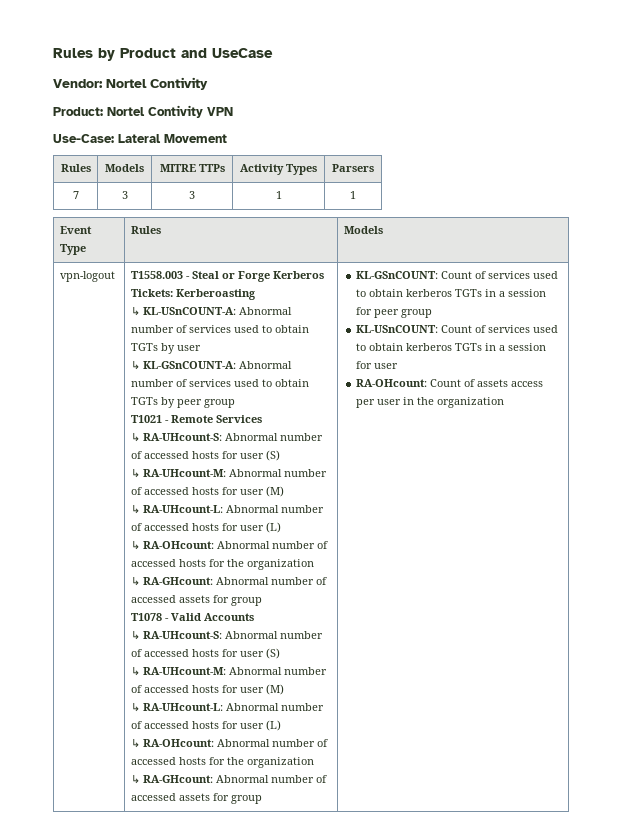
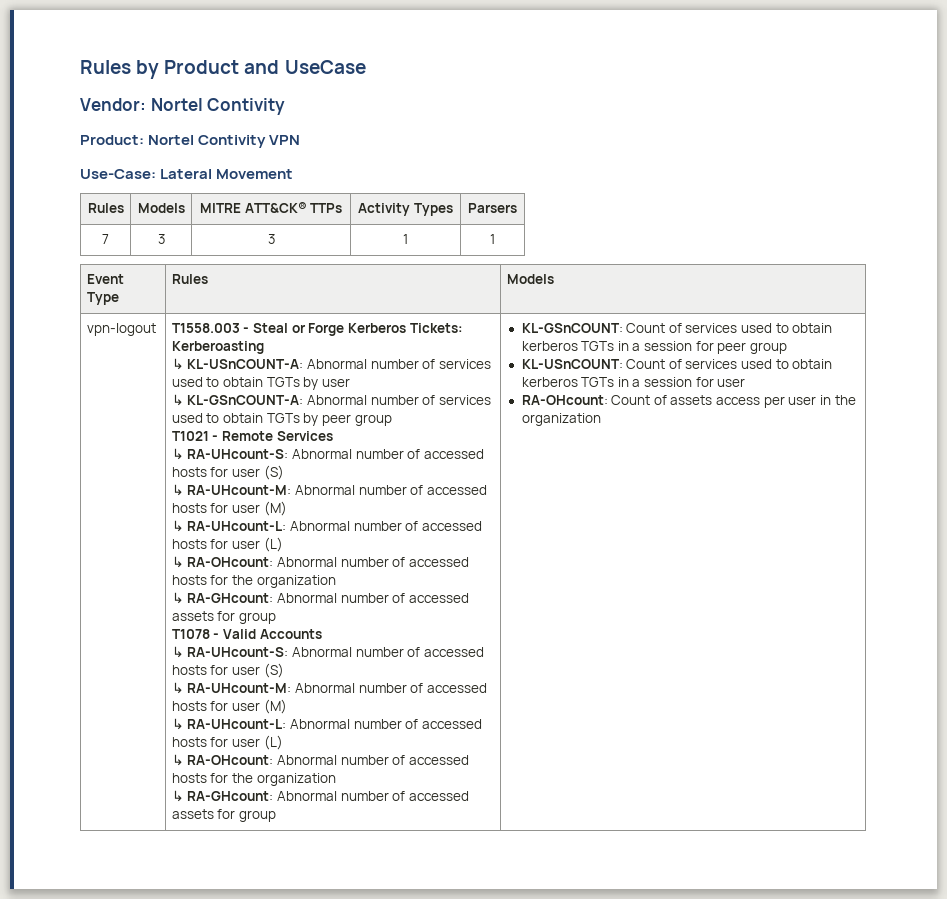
- Rules | Models | MITRE TTPs | Activity Types | Parsers
+ Rules | Models | MITRE ATT&CK® TTPs | Activity Types | Parsers

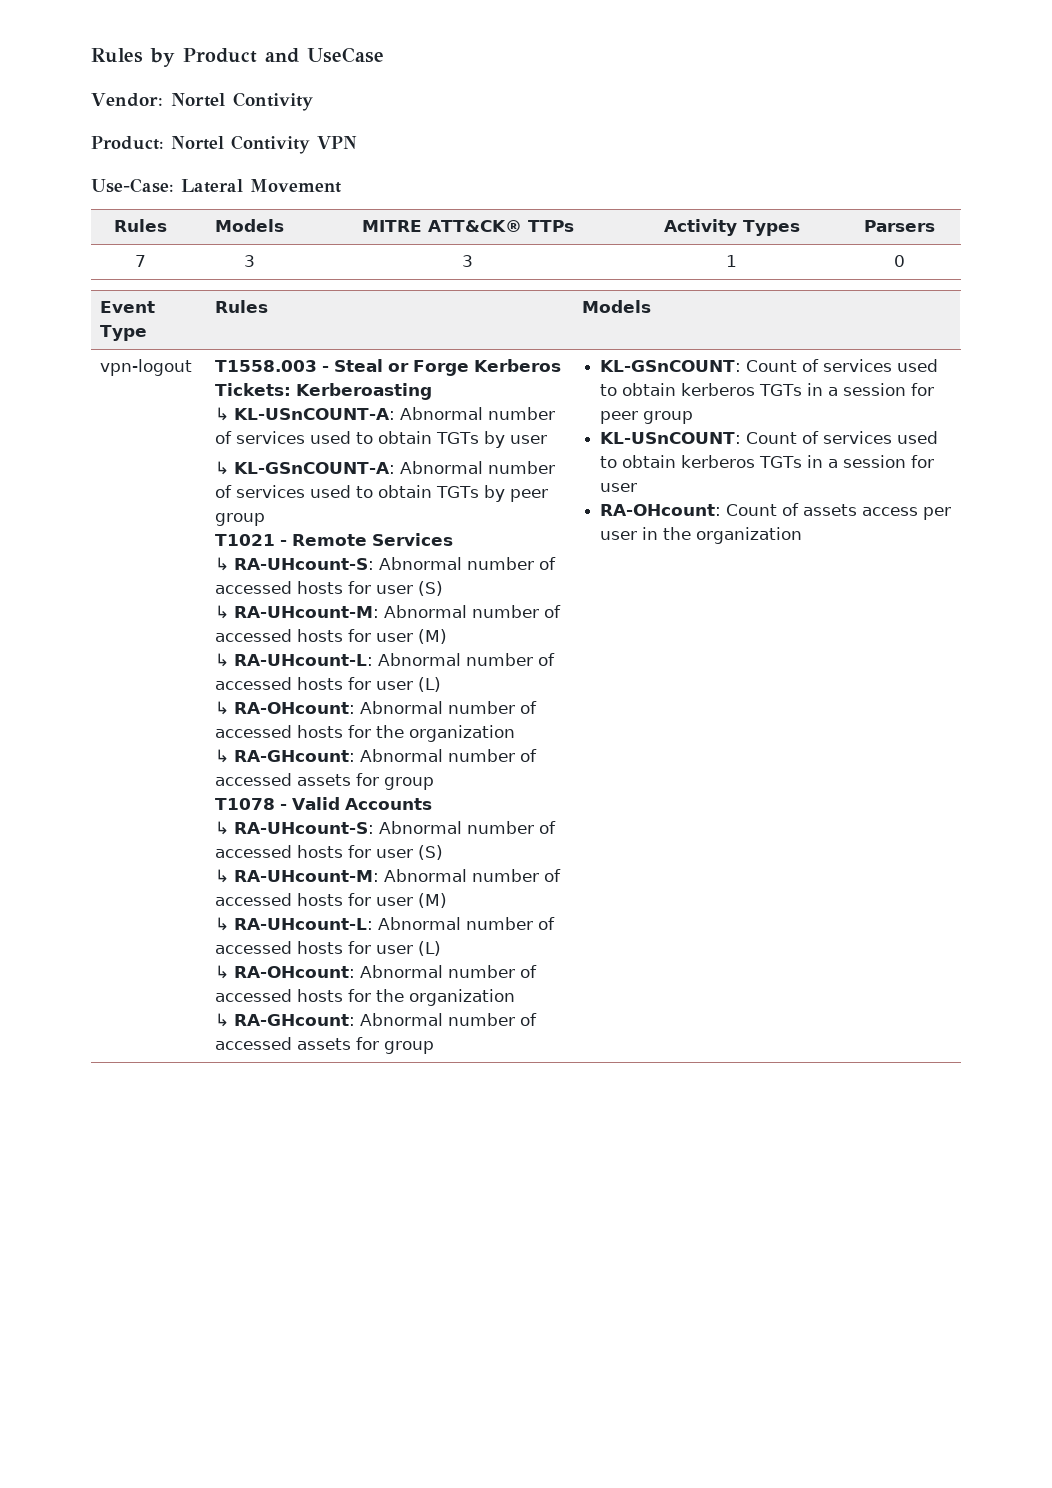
- 7 | 3 | 3 | 1 | 1
+ 7 | 3 | 3 | 1 | 0

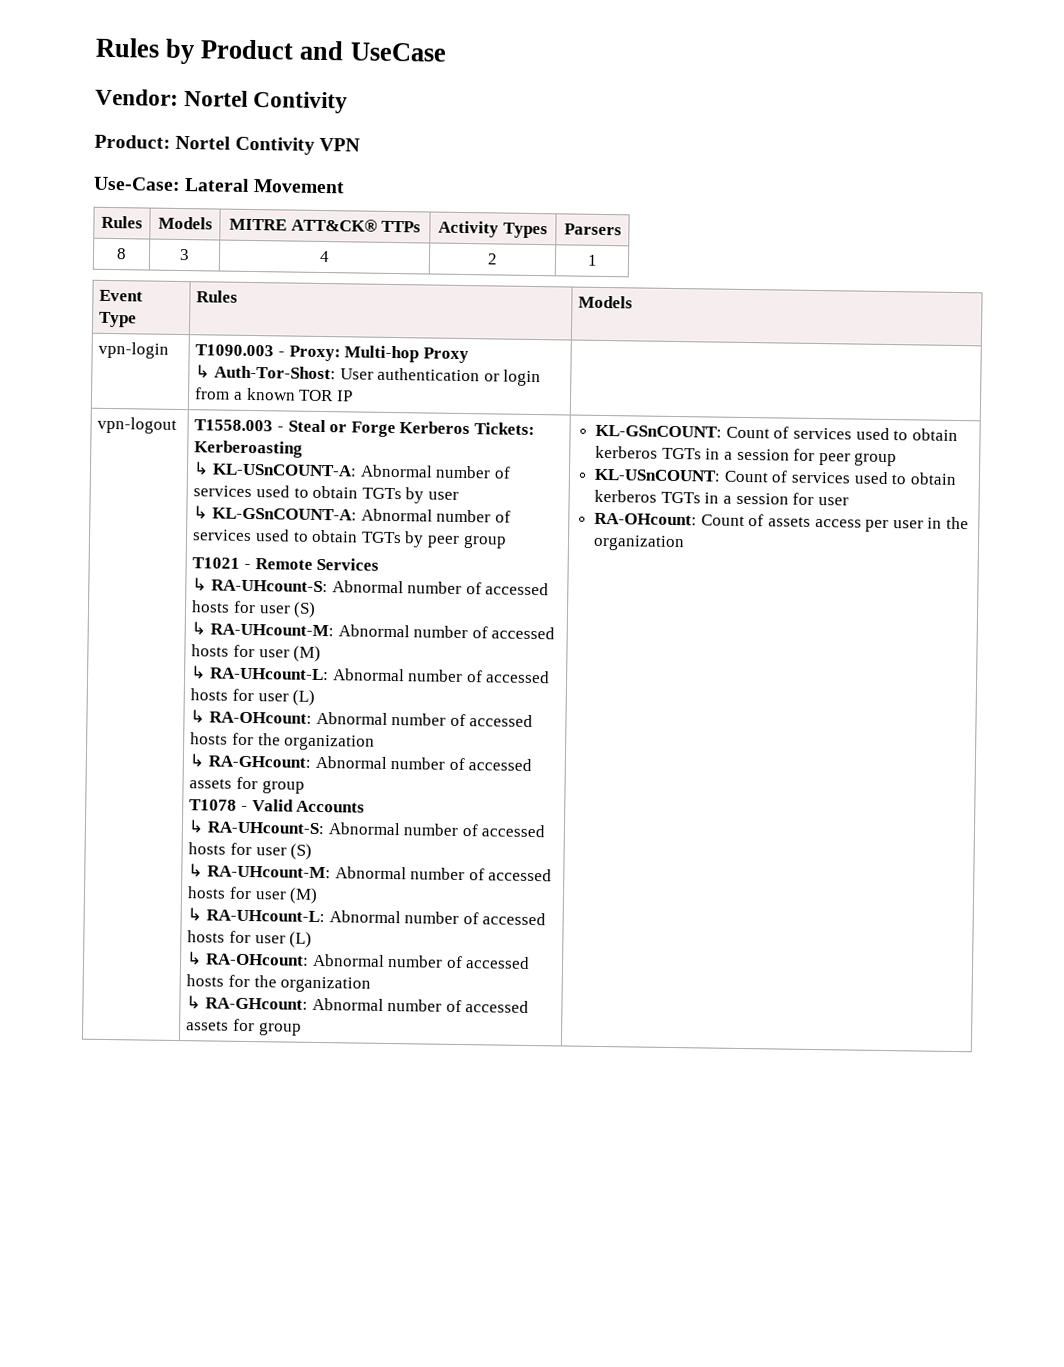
- 7 | 3 | 3 | 1 | 0
+ 8 | 3 | 4 | 2 | 1
+ vpn-login | T1090.003 - Proxy: Multi-hop Proxy
+ ↳ Auth-Tor-Shost: User authentication or login from a known TOR IP |

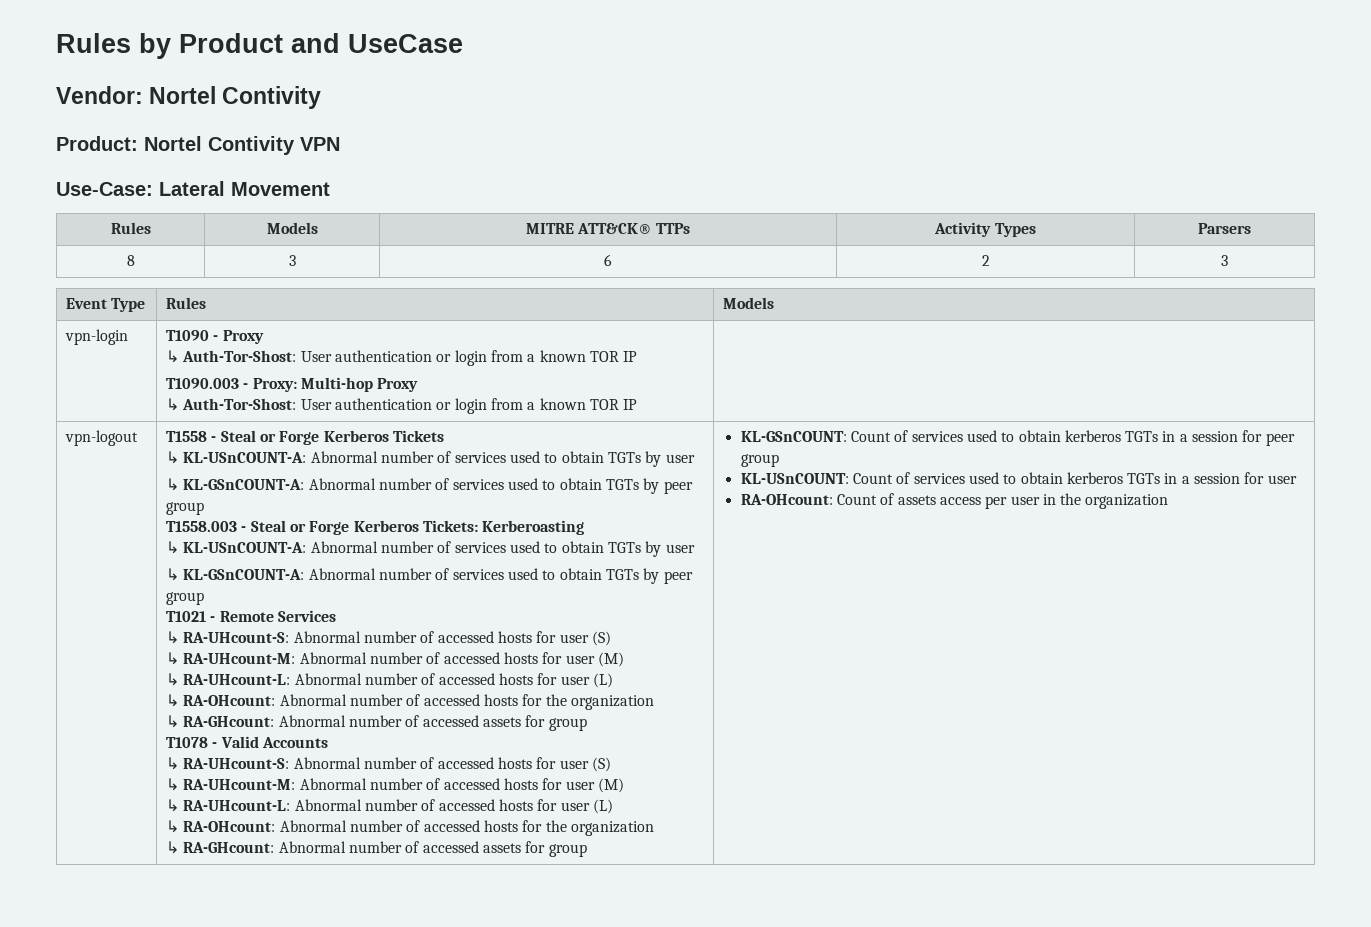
- 8 | 3 | 4 | 2 | 1
+ 8 | 3 | 6 | 2 | 3
- vpn-login | T1090.003 - Proxy: Multi-hop Proxy
+ vpn-login | T1090 - Proxy
+ ↳ Auth-Tor-Shost: User authentication or login from a known TOR IP
+ T1090.003 - Proxy: Multi-hop Proxy
+ T1558 - Steal or Forge Kerberos Tickets
+ ↳ KL-USnCOUNT-A: Abnormal number of services used to obtain TGTs by user
+ ↳ KL-GSnCOUNT-A: Abnormal number of services used to obtain TGTs by peer group

